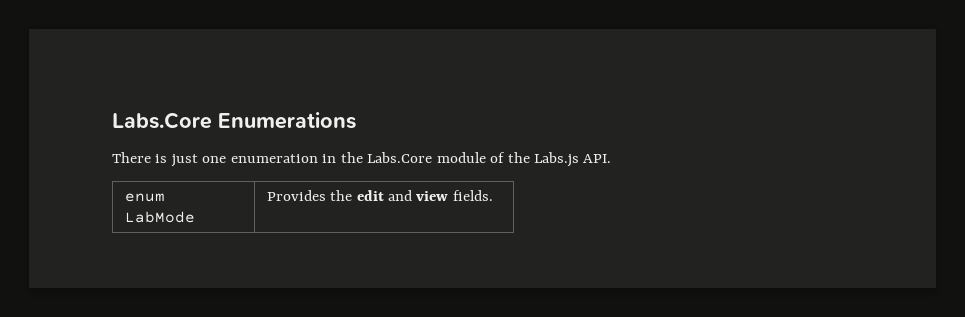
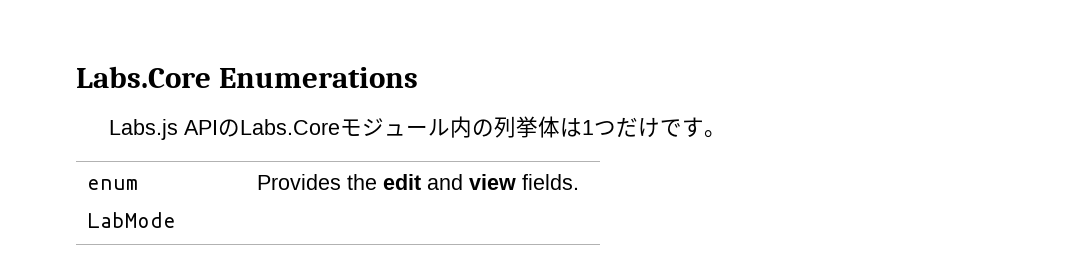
- There is just one enumeration in the Labs.Core module of the Labs.js API.
+ Labs.js APIのLabs.Coreモジュール内の列挙体は1つだけです。

